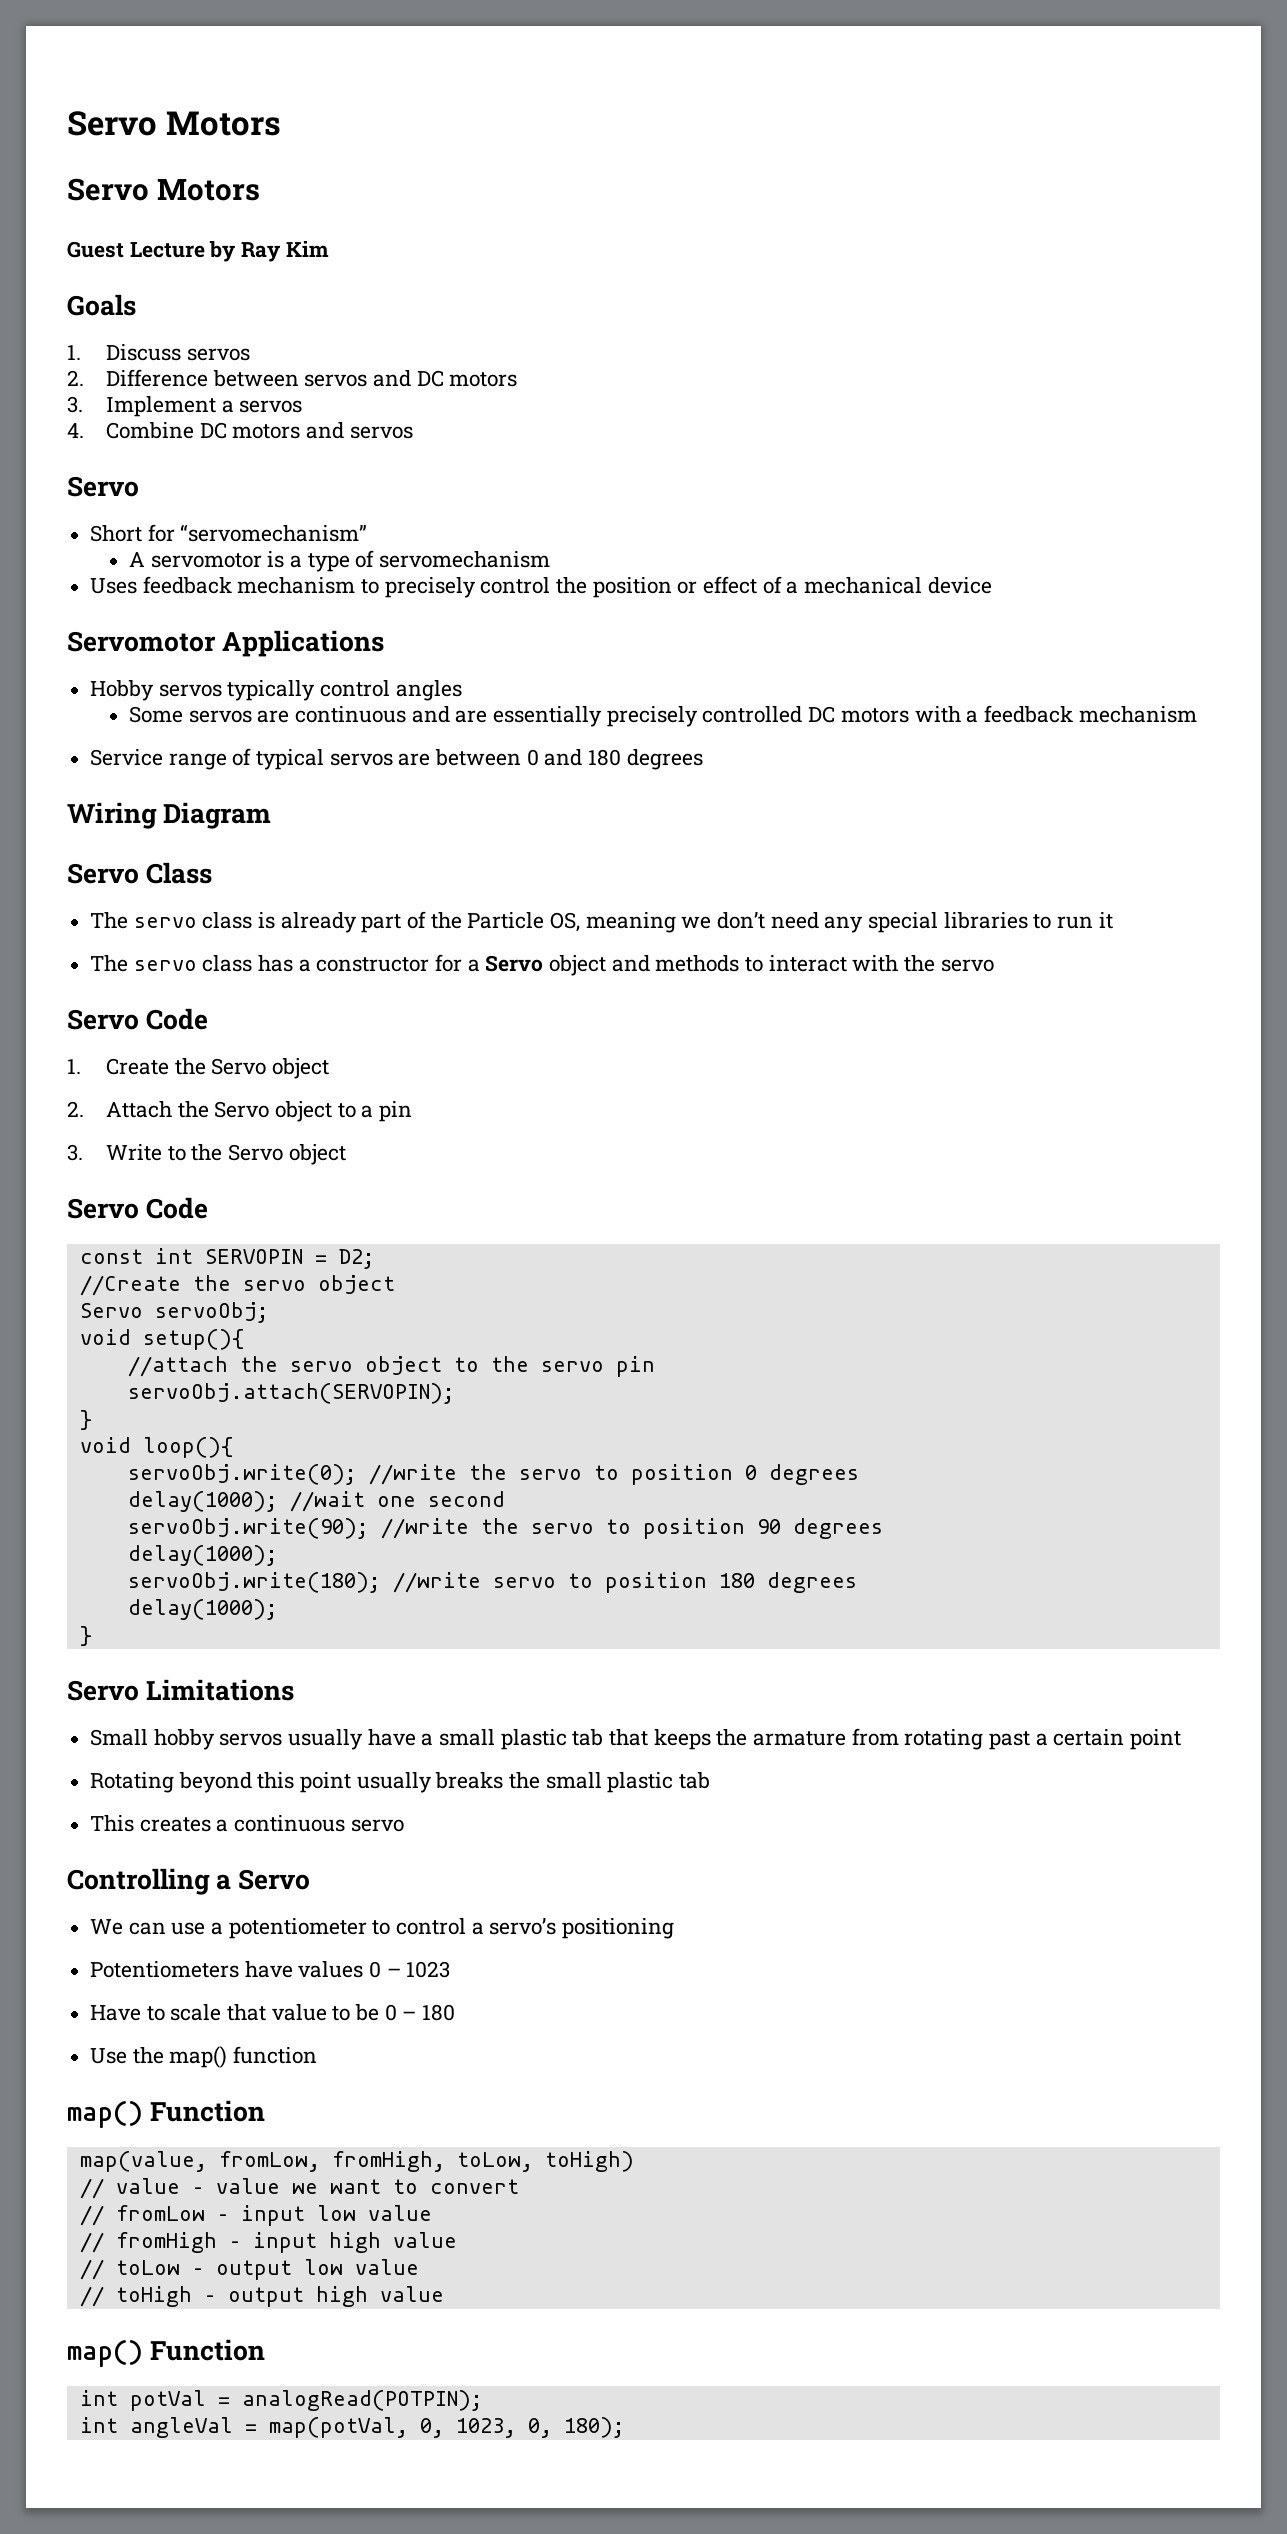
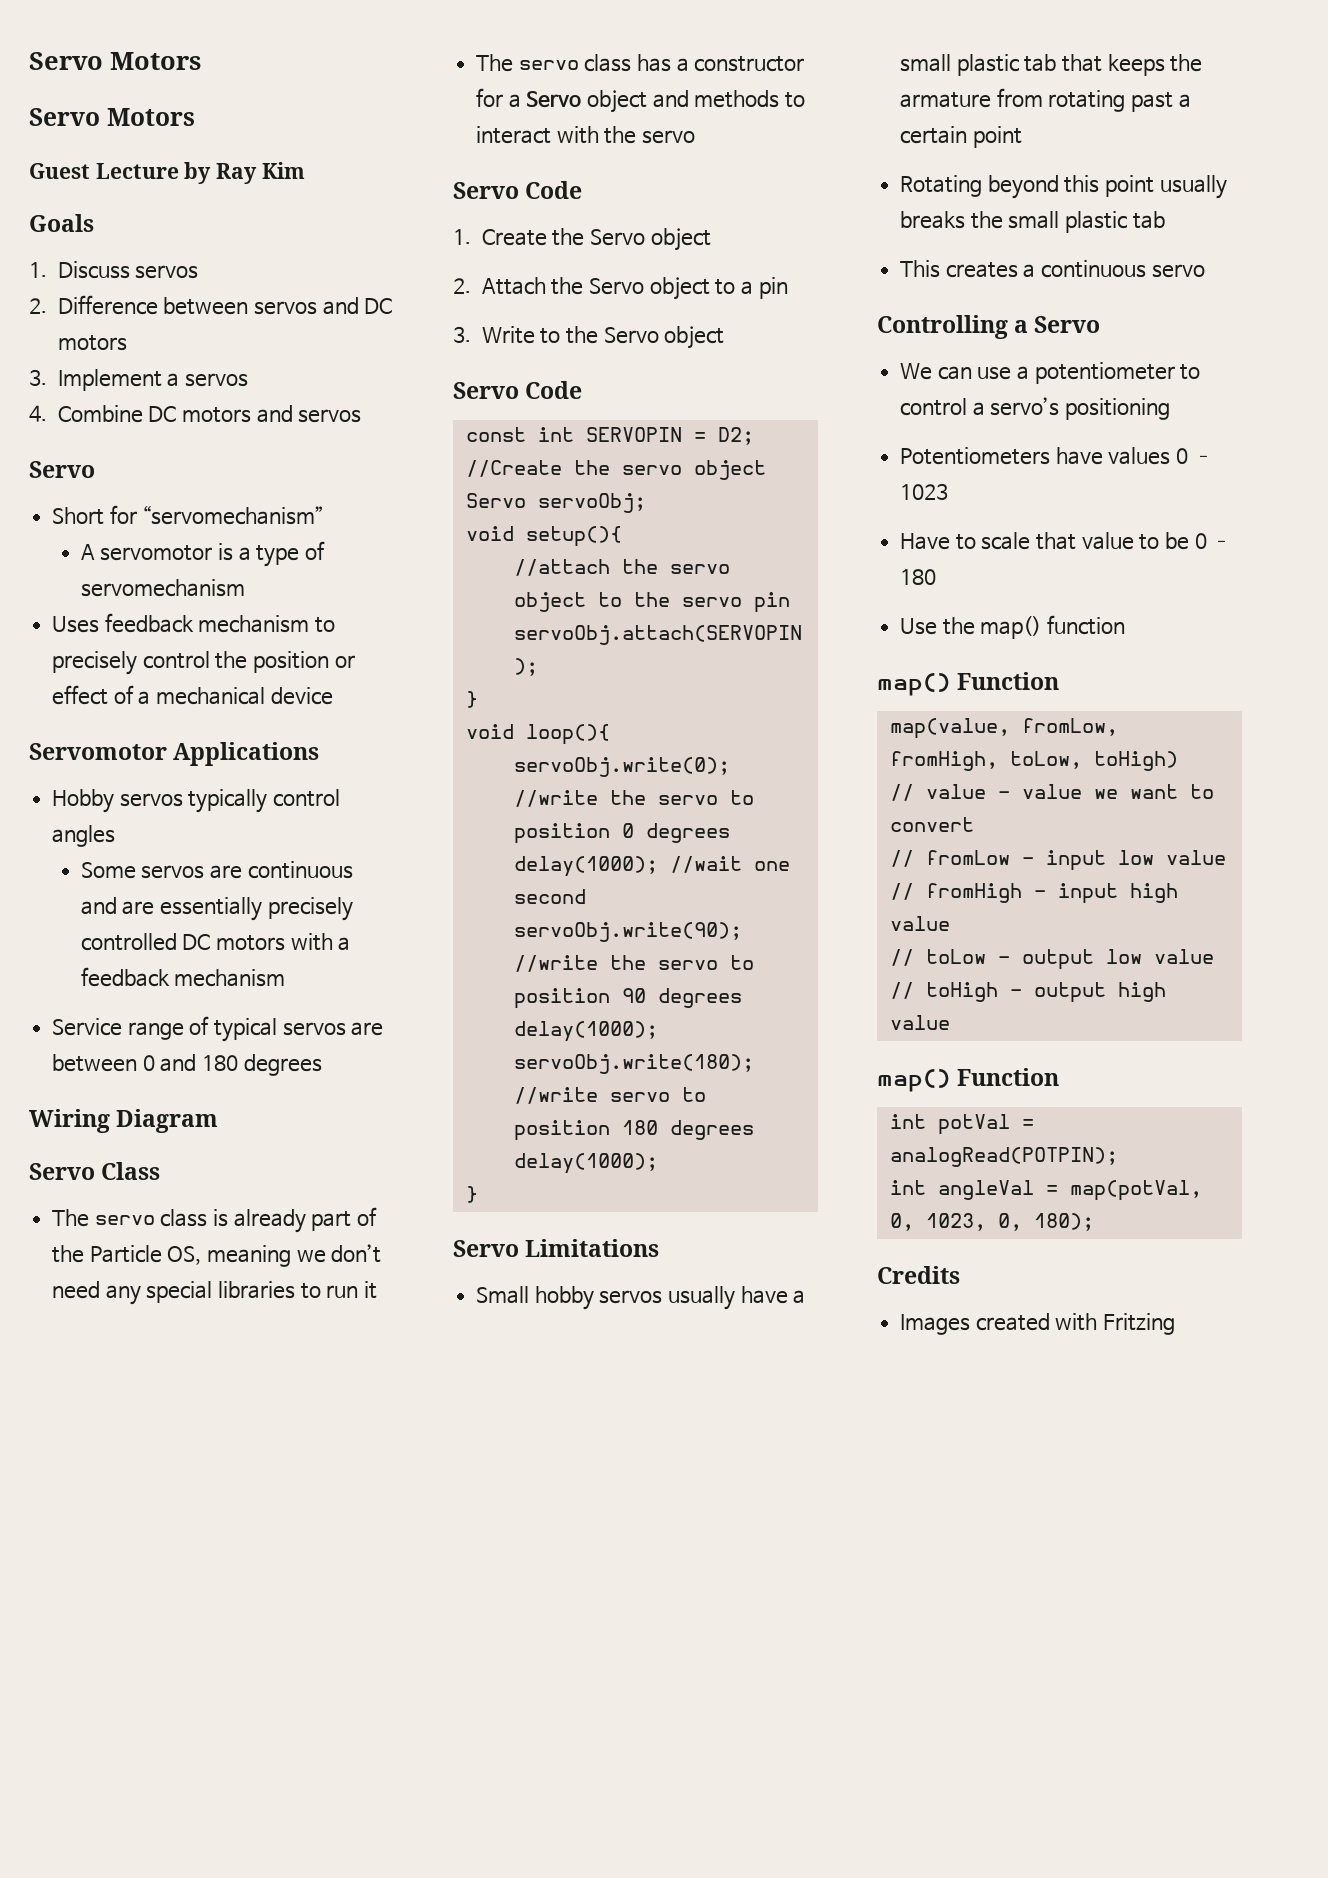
+ Credits
+ Images created with Fritzing

